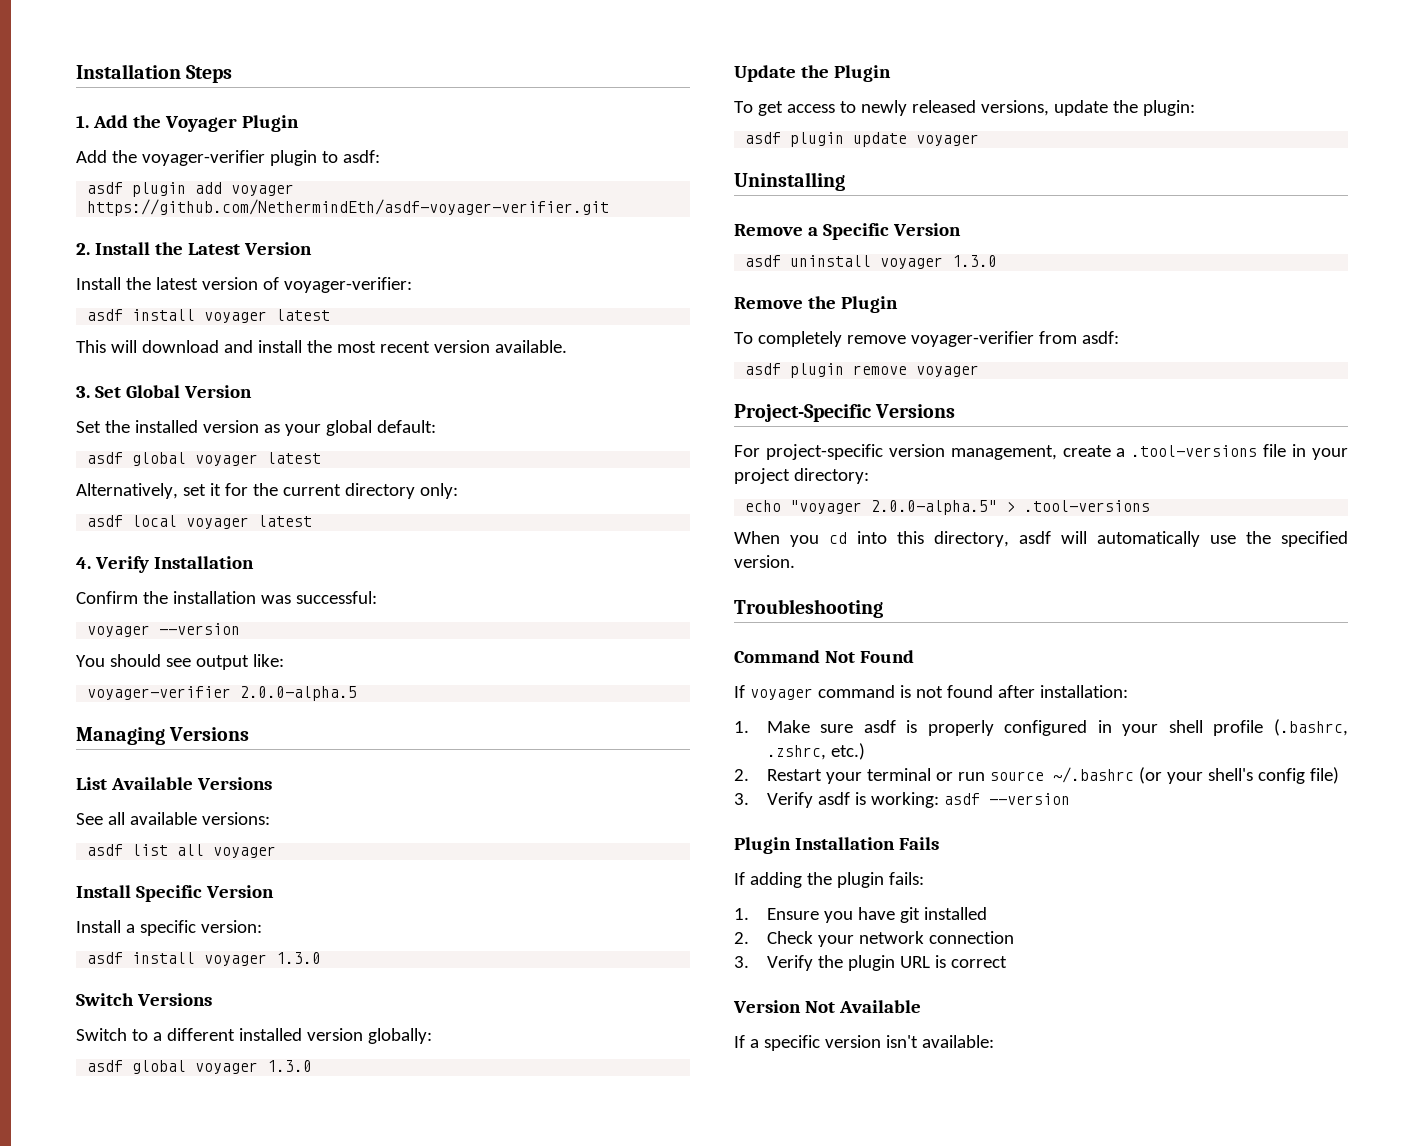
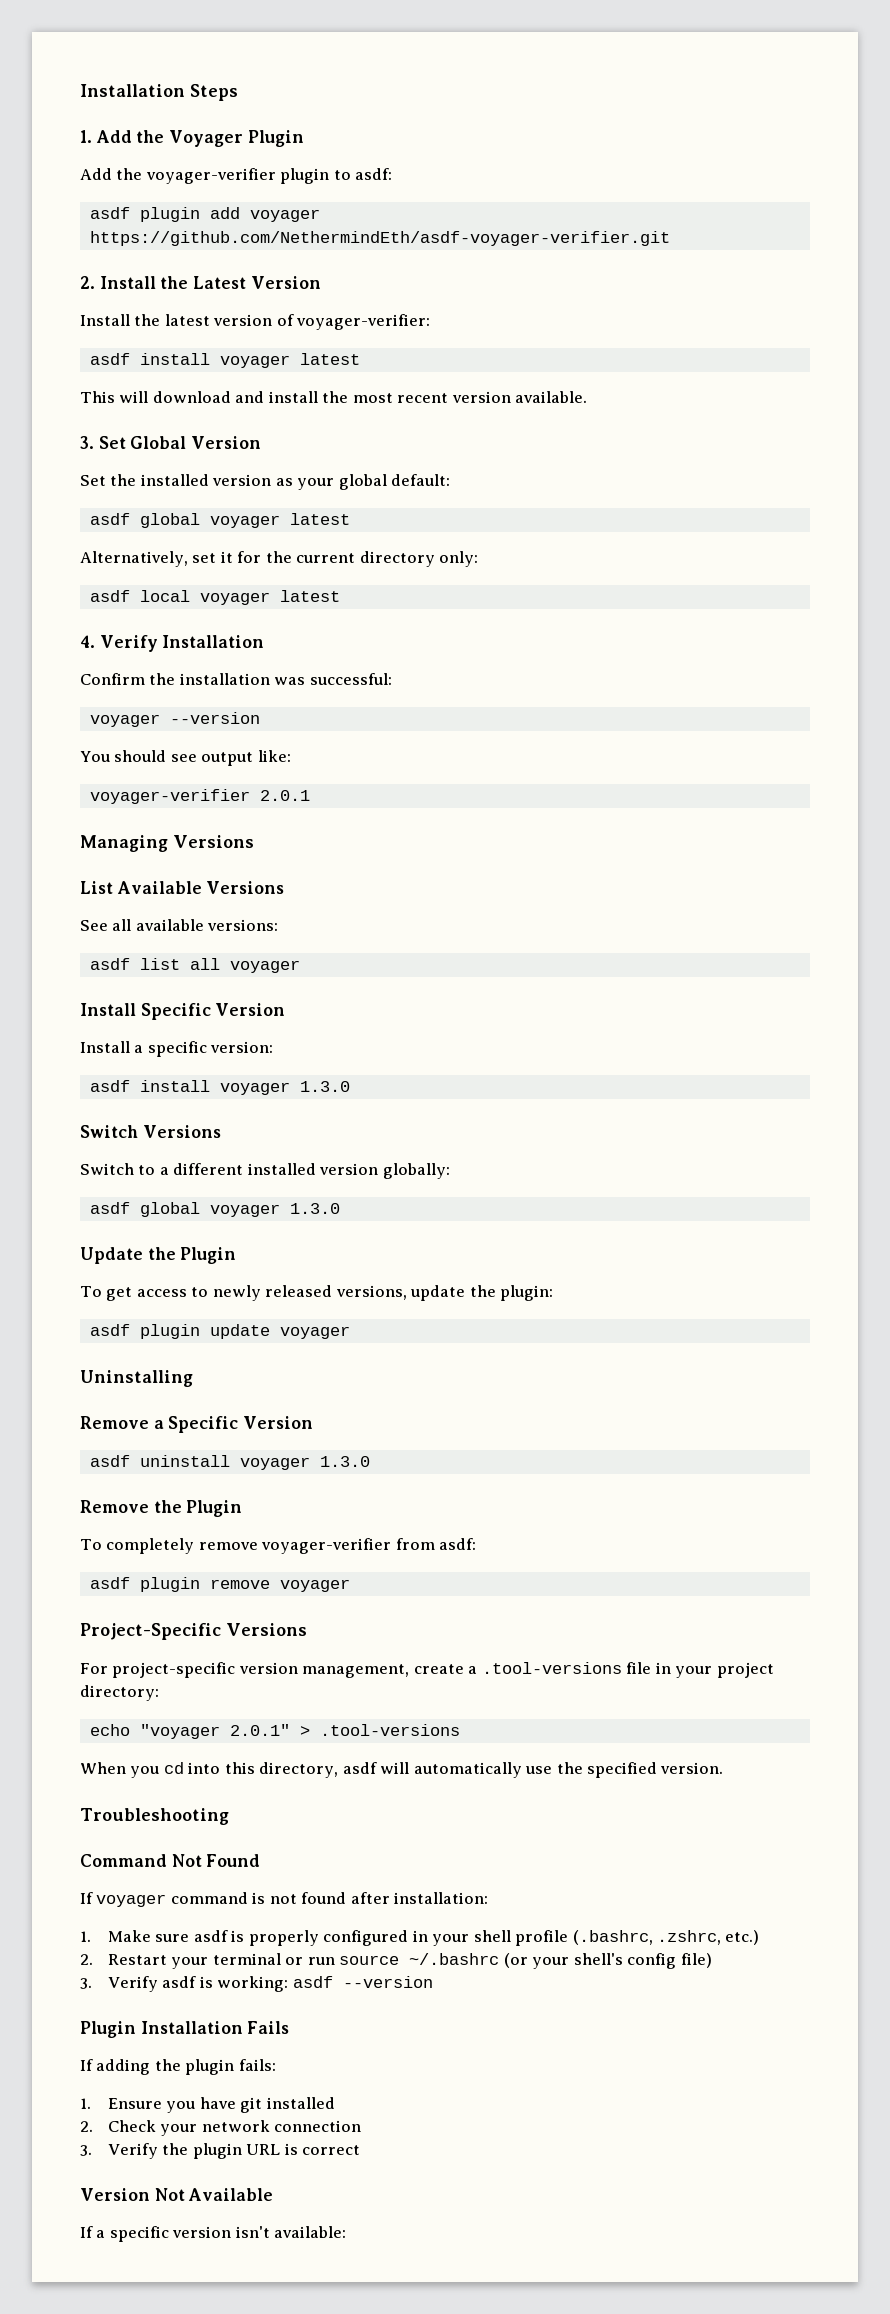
- voyager-verifier 2.0.0-alpha.5
+ voyager-verifier 2.0.1
- echo "voyager 2.0.0-alpha.5" > .tool-versions
+ echo "voyager 2.0.1" > .tool-versions

